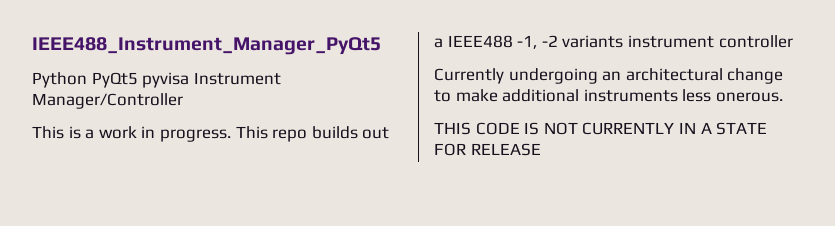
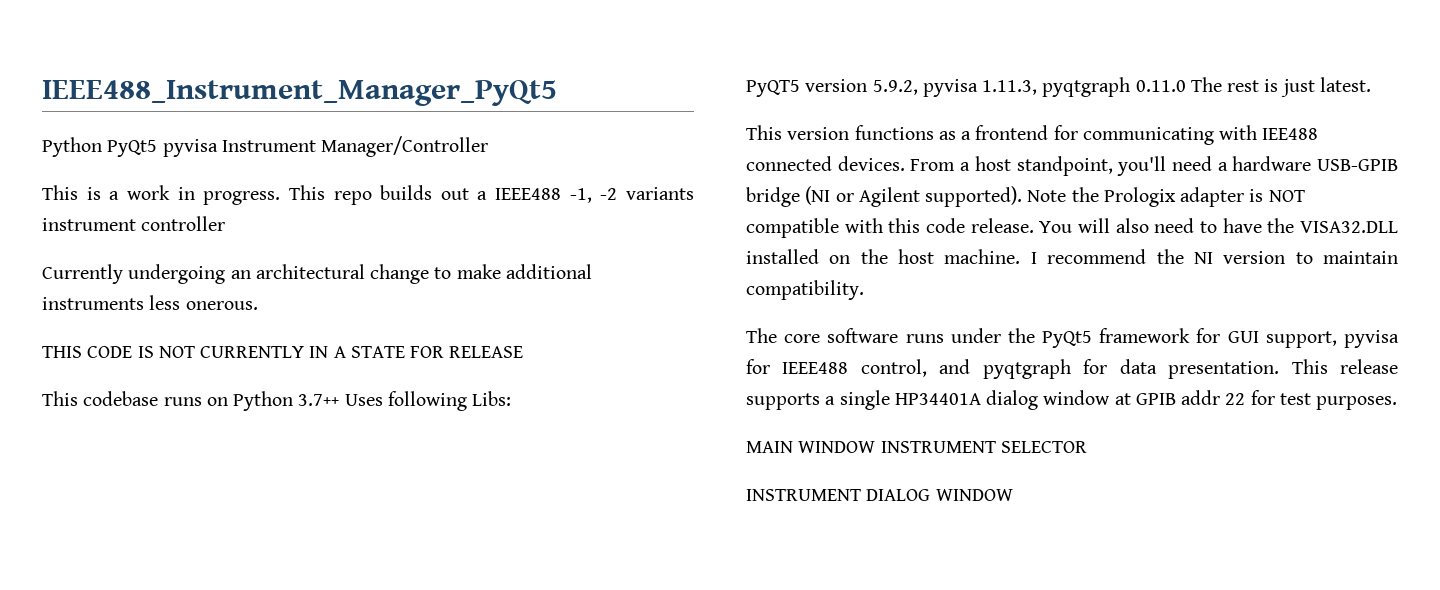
+ This codebase runs on Python 3.7++ Uses following Libs:
+ PyQT5 version 5.9.2, pyvisa 1.11.3, pyqtgraph 0.11.0 The rest is just latest.
+ This version functions as a frontend for communicating with IEE488 connected devices. From a host standpoint, you'll need a hardware USB-GPIB bridge (NI or Agilent supported). Note the Prologix adapter is NOT compatible with this code release. You will also need to have the VISA32.DLL installed on the host machine. I recommend the NI version to maintain compatibility.
+ The core software runs under the PyQt5 framework for GUI support, pyvisa for IEEE488 control, and pyqtgraph for data presentation. This release supports a single HP34401A dialog window at GPIB addr 22 for test purposes.
+ MAIN WINDOW INSTRUMENT SELECTOR
+ INSTRUMENT DIALOG WINDOW

